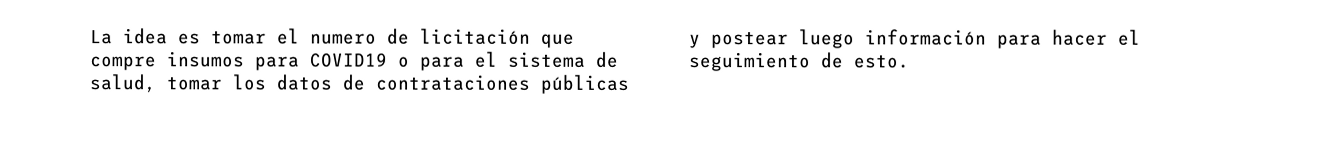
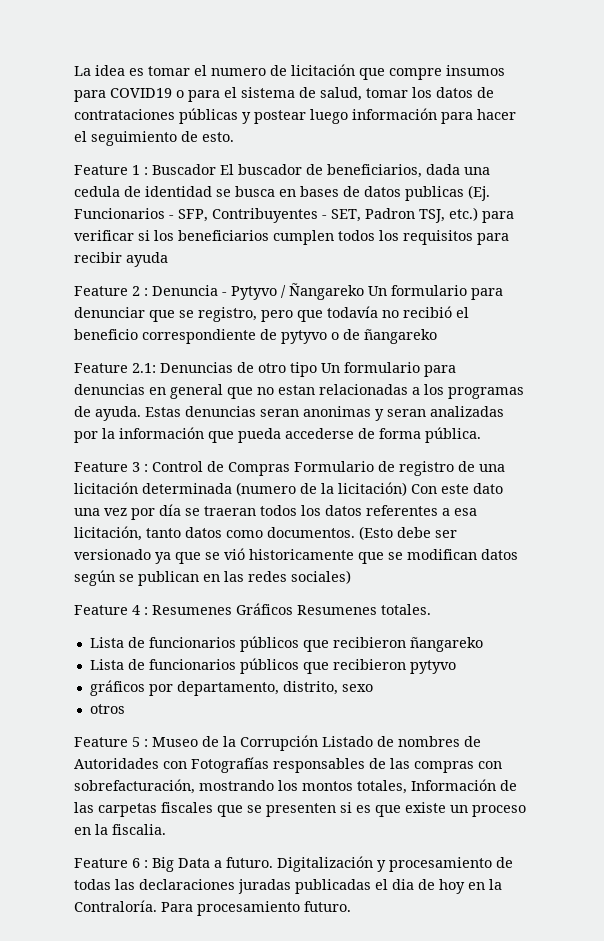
+ Feature 1 : Buscador El buscador de beneficiarios, dada una cedula de identidad se busca en bases de datos publicas (Ej. Funcionarios - SFP, Contribuyentes - SET, Padron TSJ, etc.) para verificar si los beneficiarios cumplen todos los requisitos para recibir ayuda
+ Feature 2 : Denuncia - Pytyvo / Ñangareko Un formulario para denunciar que se registro, pero que todavía no recibió el beneficio correspondiente de pytyvo o de ñangareko
+ Feature 2.1: Denuncias de otro tipo Un formulario para denuncias en general que no estan relacionadas a los programas de ayuda. Estas denuncias seran anonimas y seran analizadas por la información que pueda accederse de forma pública.
+ Feature 3 : Control de Compras Formulario de registro de una licitación determinada (numero de la licitación) Con este dato una vez por día se traeran todos los datos referentes a esa licitación, tanto datos como documentos. (Esto debe ser versionado ya que se vió historicamente que se modifican datos según se publican en las redes sociales)
+ Feature 4 : Resumenes Gráficos Resumenes totales.
+ Lista de funcionarios públicos que recibieron ñangareko
+ Lista de funcionarios públicos que recibieron pytyvo
+ gráficos por departamento, distrito, sexo
+ otros
+ Feature 5 : Museo de la Corrupción Listado de nombres de Autoridades con Fotografías responsables de las compras con sobrefacturación, mostrando los montos totales, Información de las carpetas fiscales que se presenten si es que existe un proceso en la fiscalia.
+ Feature 6 : Big Data a futuro. Digitalización y procesamiento de todas las declaraciones juradas publicadas el dia de hoy en la Contraloría. Para procesamiento futuro.

